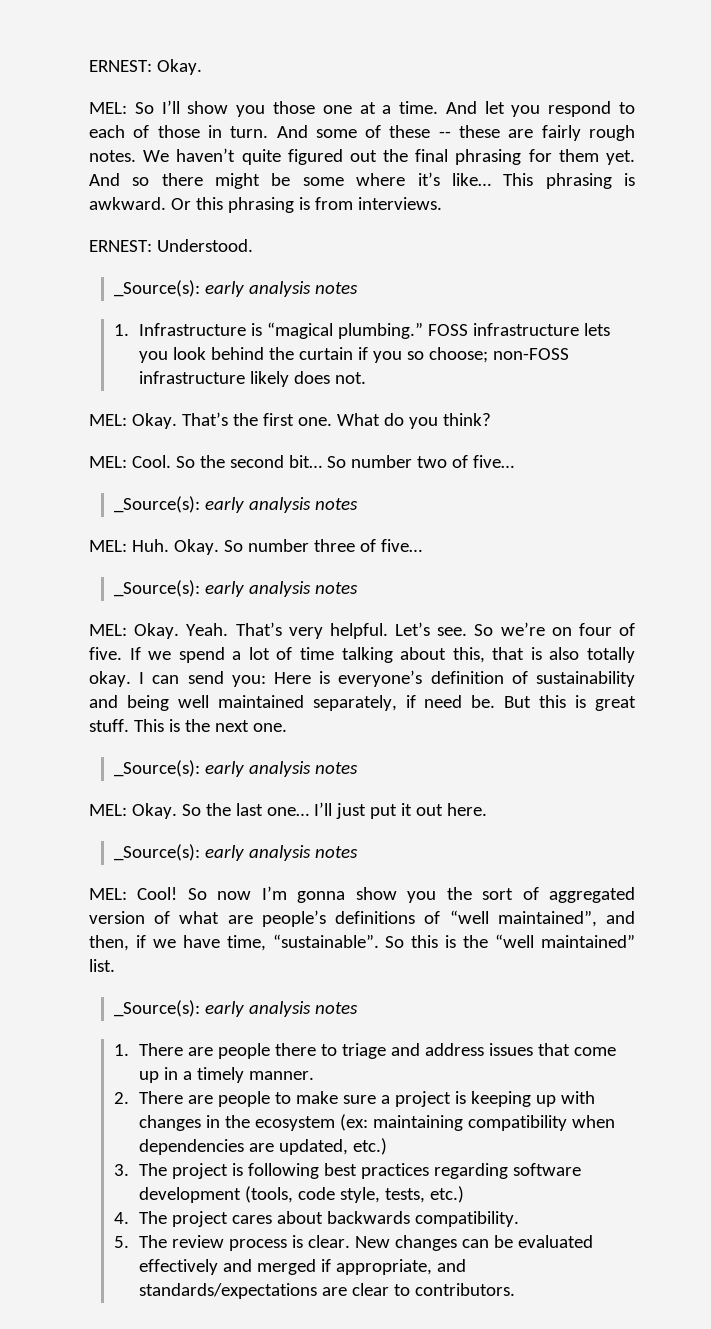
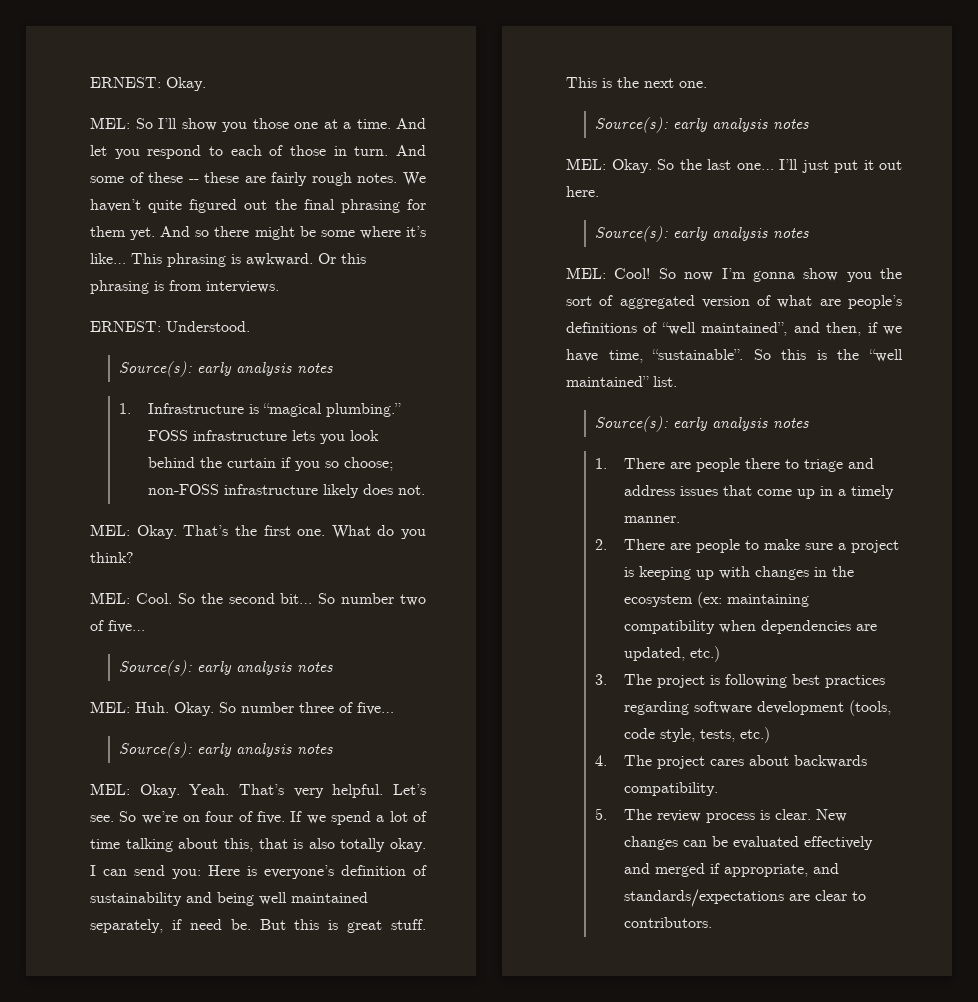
  ERNEST: Understood.
- _Source(s): early analysis notes
+ Source(s): early analysis notes
  So number two of five…
- _Source(s): early analysis notes
+ Source(s): early analysis notes
  So number three of five…
- _Source(s): early analysis notes
+ Source(s): early analysis notes
  This is the next one.
- _Source(s): early analysis notes
+ Source(s): early analysis notes
  I’ll just put it out here.
- _Source(s): early analysis notes
+ Source(s): early analysis notes
  So this is the “well maintained” list.
- _Source(s): early analysis notes
+ Source(s): early analysis notes

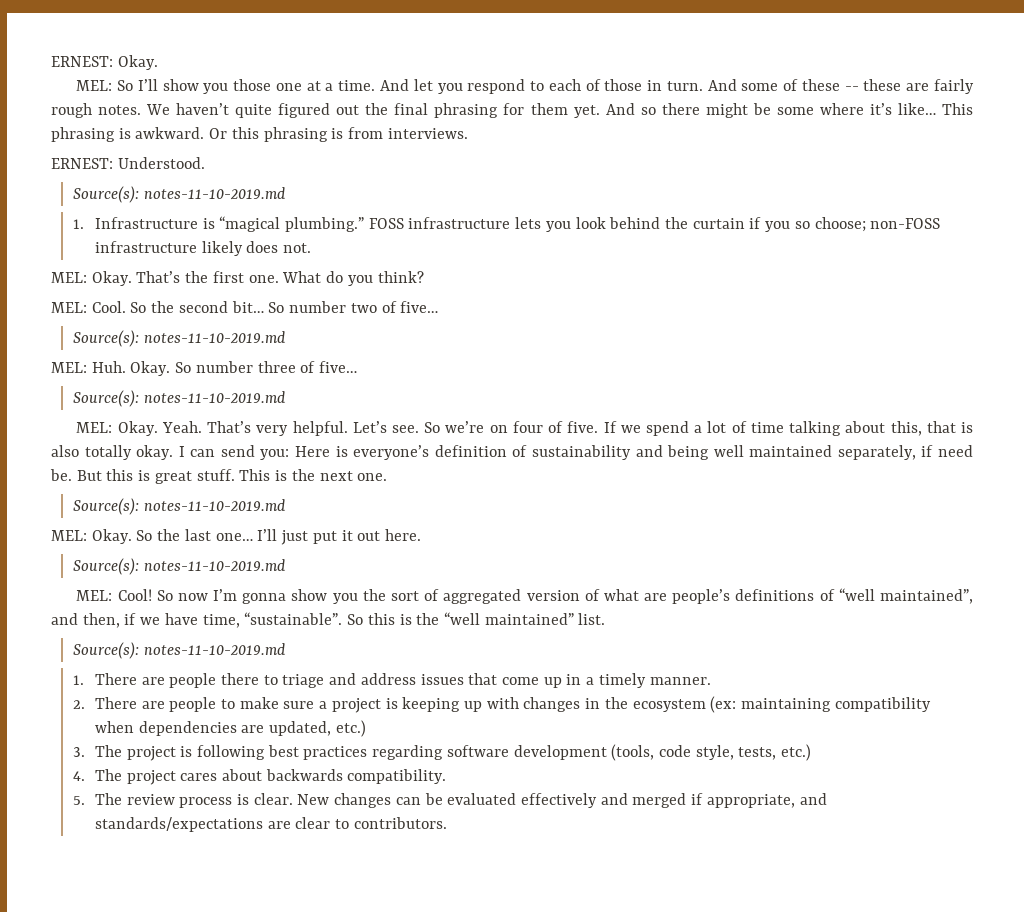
  ERNEST: Understood.
- Source(s): early analysis notes
+ Source(s): notes-11-10-2019.md
  So number two of five…
- Source(s): early analysis notes
+ Source(s): notes-11-10-2019.md
  So number three of five…
- Source(s): early analysis notes
+ Source(s): notes-11-10-2019.md
  This is the next one.
- Source(s): early analysis notes
+ Source(s): notes-11-10-2019.md
  I’ll just put it out here.
- Source(s): early analysis notes
+ Source(s): notes-11-10-2019.md
  So this is the “well maintained” list.
- Source(s): early analysis notes
+ Source(s): notes-11-10-2019.md

